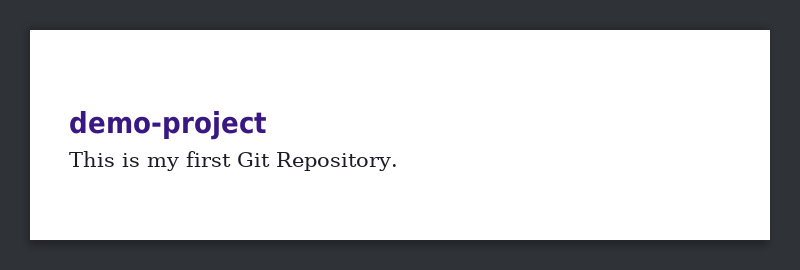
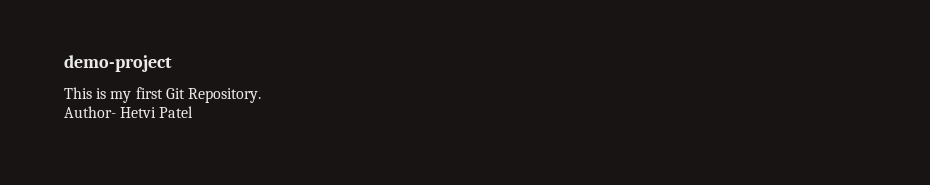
+ Author- Hetvi Patel

